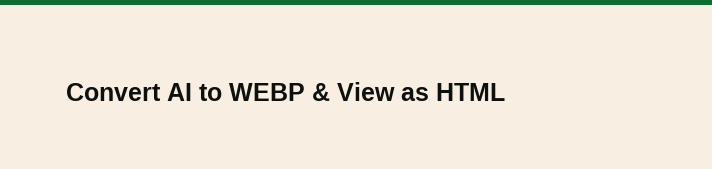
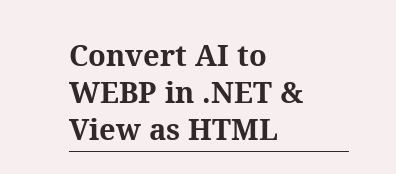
- Convert AI to WEBP & View as HTML
+ Convert AI to WEBP in .NET & View as HTML

